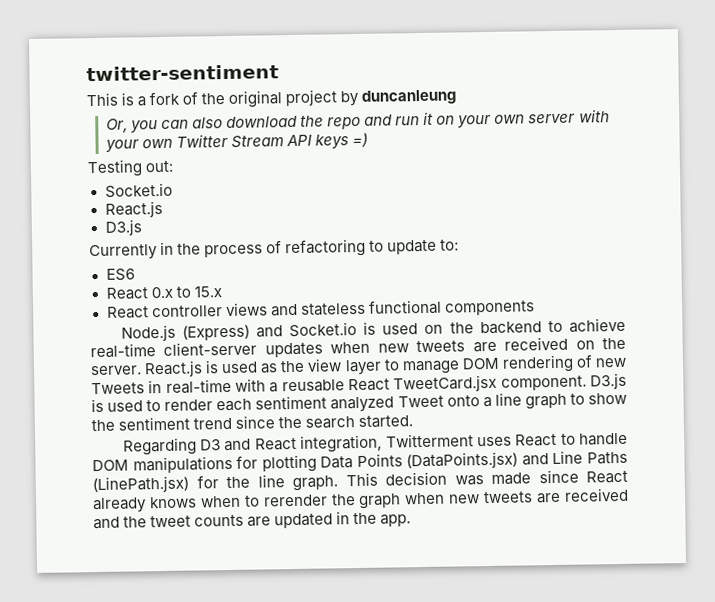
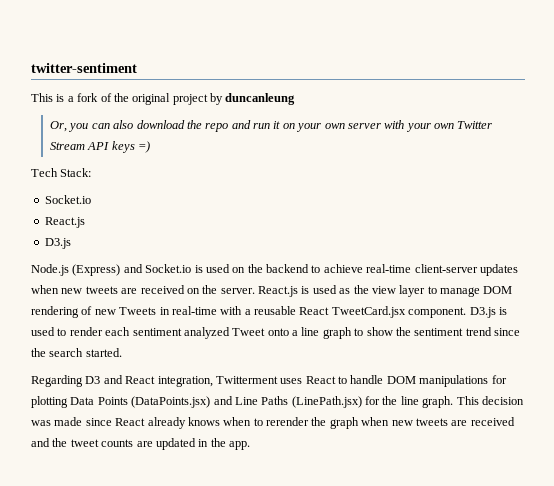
- Testing out:
+ Tech Stack:
- Currently in the process of refactoring to update to:
- ES6
- React 0.x to 15.x
- React controller views and stateless functional components

